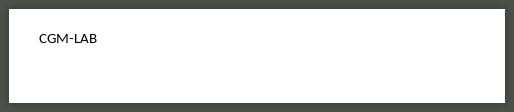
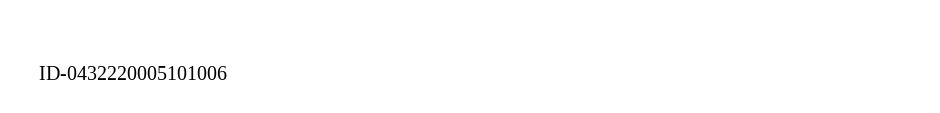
- CGM-LAB
+ ID-0432220005101006

